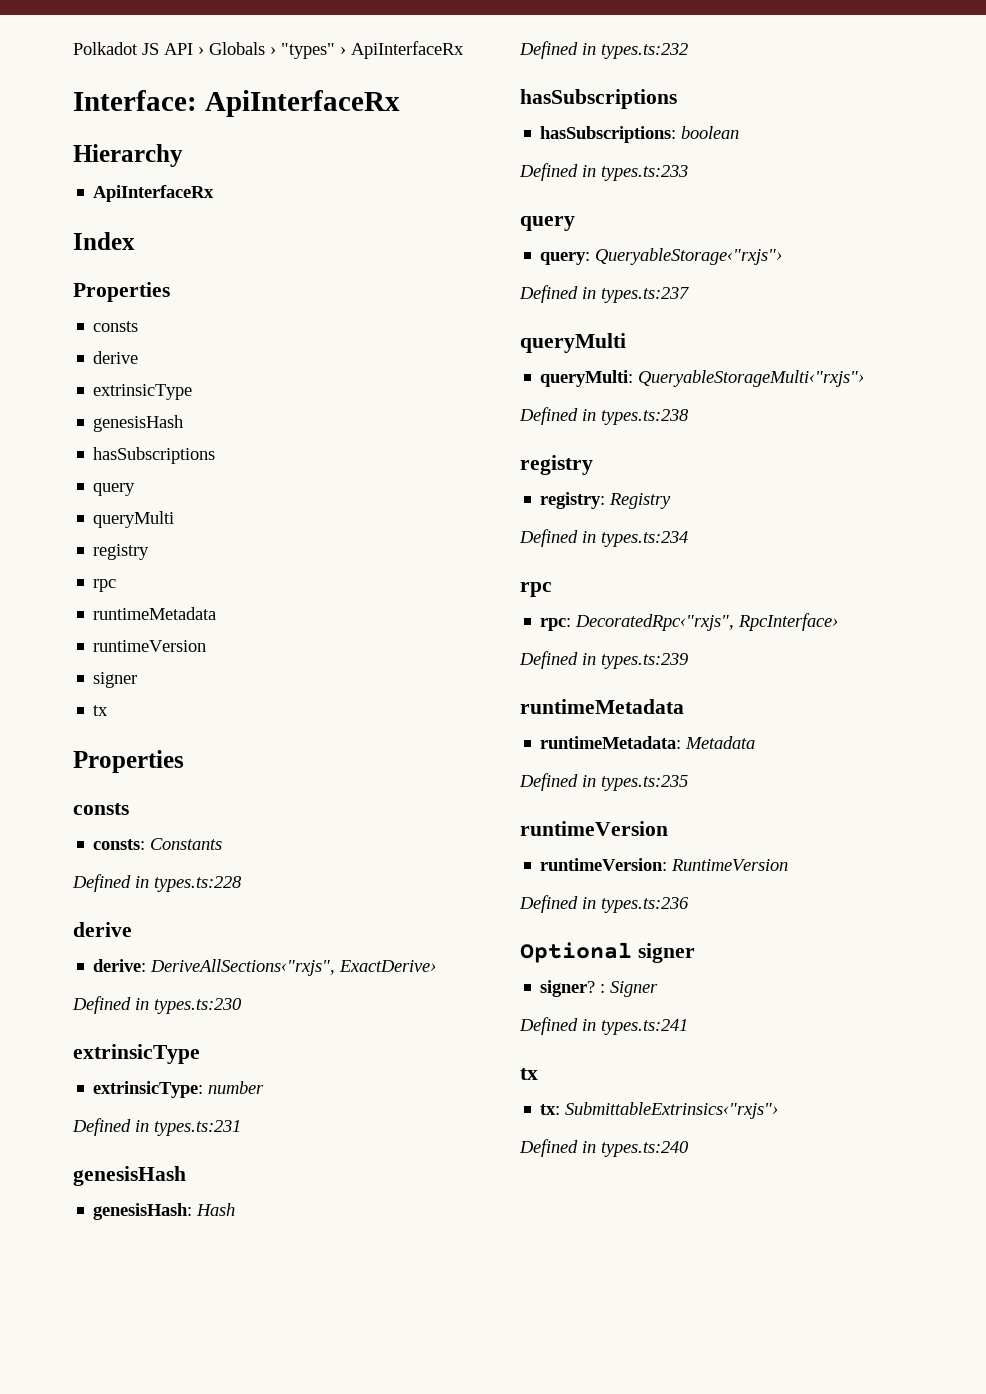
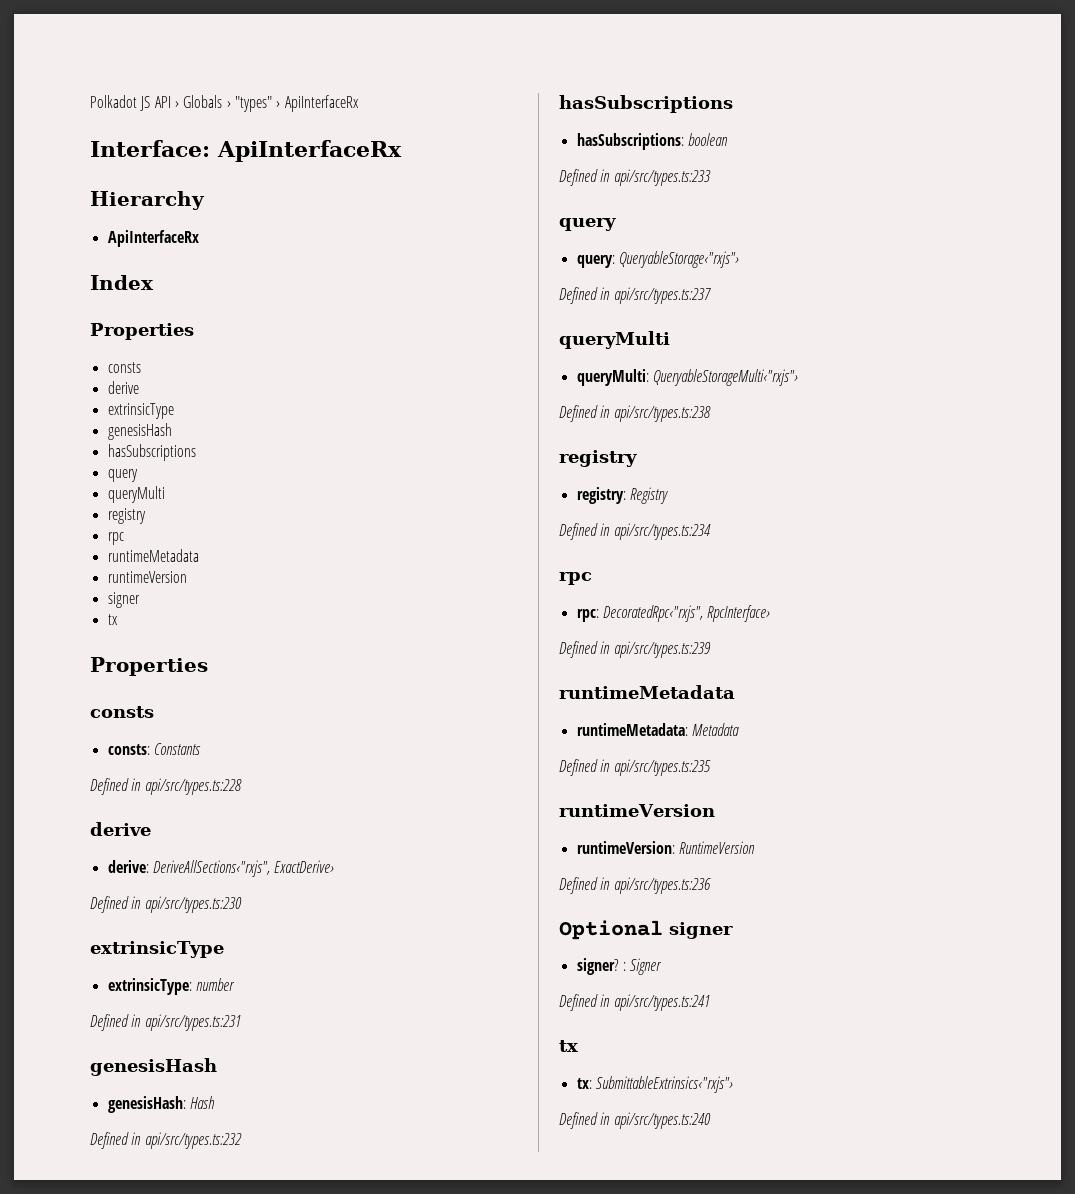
- Defined in types.ts:228
+ Defined in api/src/types.ts:228
- Defined in types.ts:230
+ Defined in api/src/types.ts:230
- Defined in types.ts:231
+ Defined in api/src/types.ts:231
- Defined in types.ts:232
+ Defined in api/src/types.ts:232
- Defined in types.ts:233
+ Defined in api/src/types.ts:233
- Defined in types.ts:237
+ Defined in api/src/types.ts:237
- Defined in types.ts:238
+ Defined in api/src/types.ts:238
- Defined in types.ts:234
+ Defined in api/src/types.ts:234
- Defined in types.ts:239
+ Defined in api/src/types.ts:239
- Defined in types.ts:235
+ Defined in api/src/types.ts:235
- Defined in types.ts:236
+ Defined in api/src/types.ts:236
- Defined in types.ts:241
+ Defined in api/src/types.ts:241
- Defined in types.ts:240
+ Defined in api/src/types.ts:240

